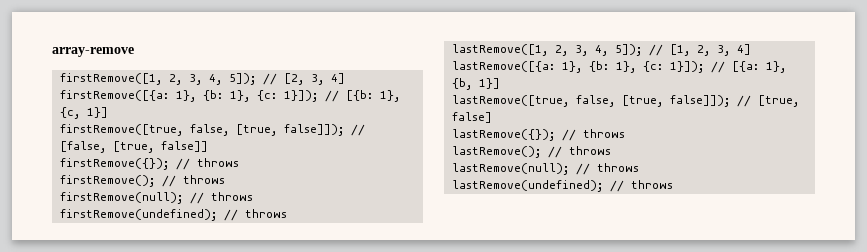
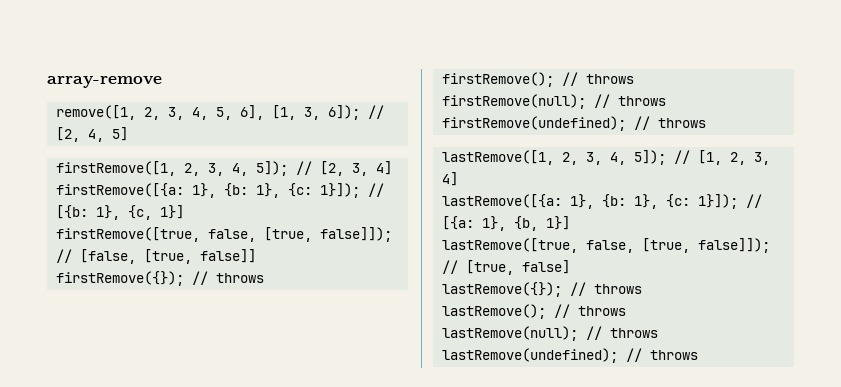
+ remove([1, 2, 3, 4, 5, 6], [1, 3, 6]); // [2, 4, 5]

